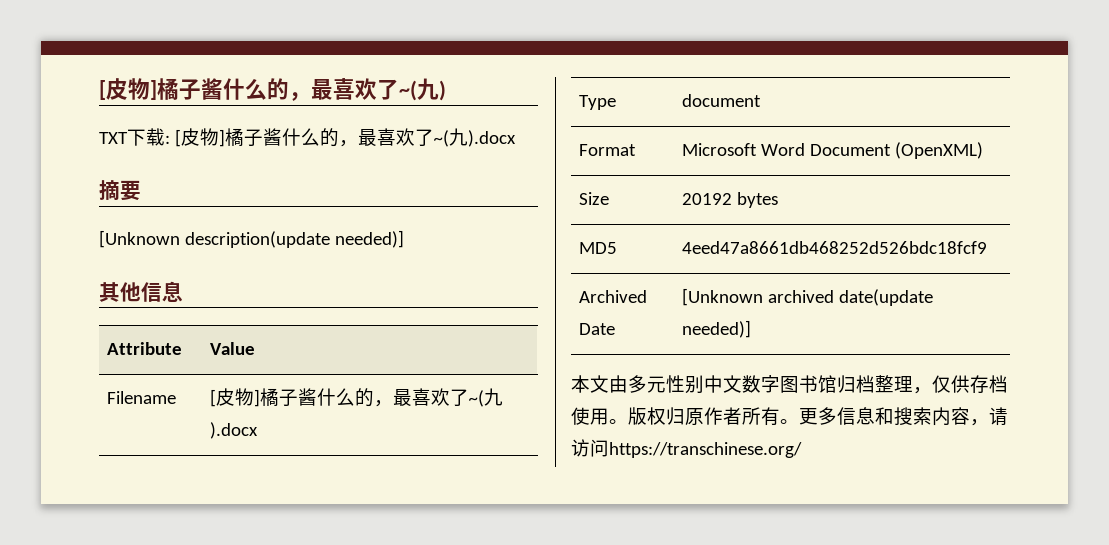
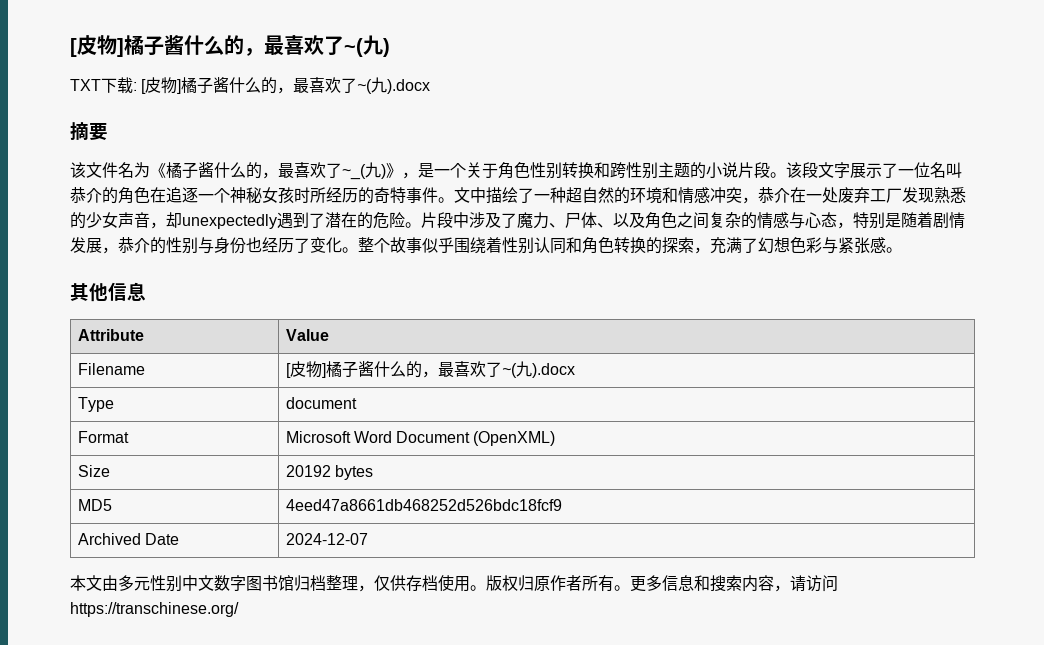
- [Unknown description(update needed)]
+ 该文件名为《橘子酱什么的，最喜欢了~_(九)》，是一个关于角色性别转换和跨性别主题的小说片段。该段文字展示了一位名叫恭介的角色在追逐一个神秘女孩时所经历的奇特事件。文中描绘了一种超自然的环境和情感冲突，恭介在一处废弃工厂发现熟悉的少女声音，却unexpectedly遇到了潜在的危险。片段中涉及了魔力、尸体、以及角色之间复杂的情感与心态，特别是随着剧情发展，恭介的性别与身份也经历了变化。整个故事似乎围绕着性别认同和角色转换的探索，充满了幻想色彩与紧张感。
- Archived Date | [Unknown archived date(update needed)]
+ Archived Date | 2024-12-07

